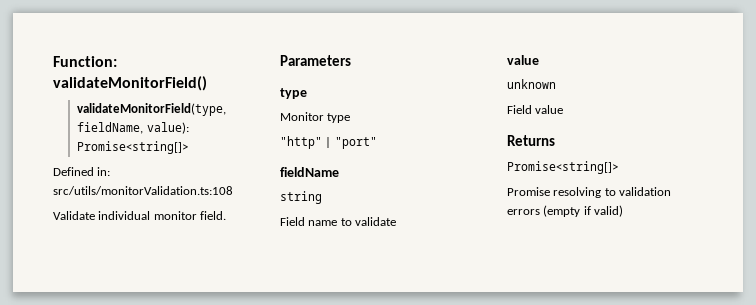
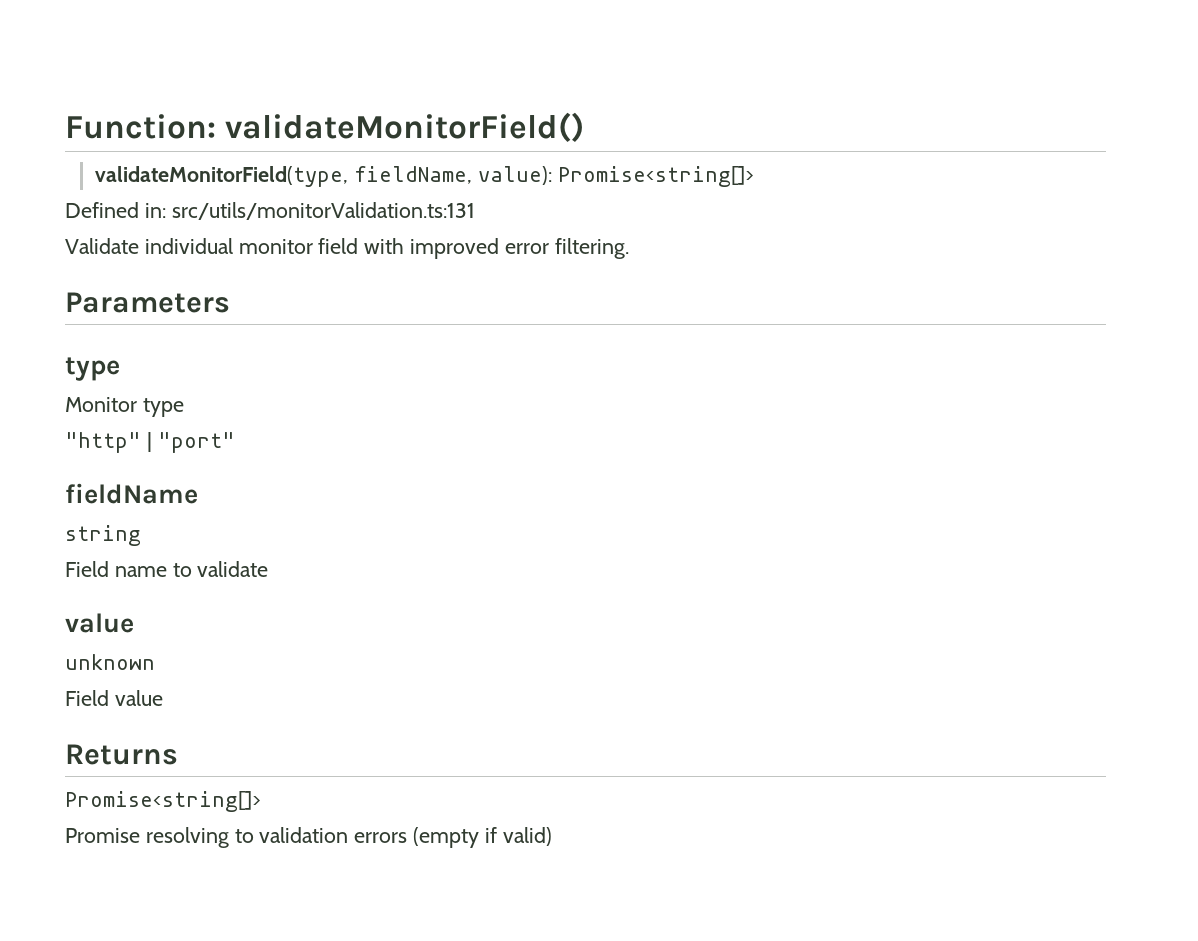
- Defined in: src/utils/monitorValidation.ts:108
+ Defined in: src/utils/monitorValidation.ts:131
- Validate individual monitor field.
+ Validate individual monitor field with improved error filtering.

